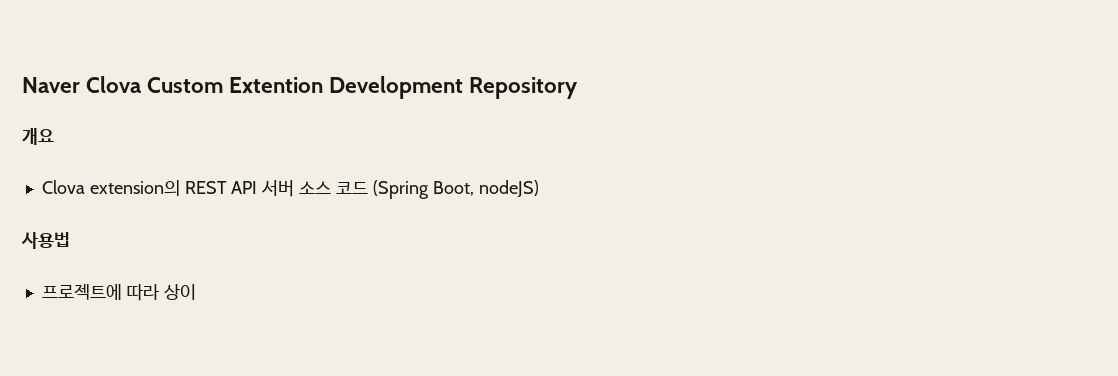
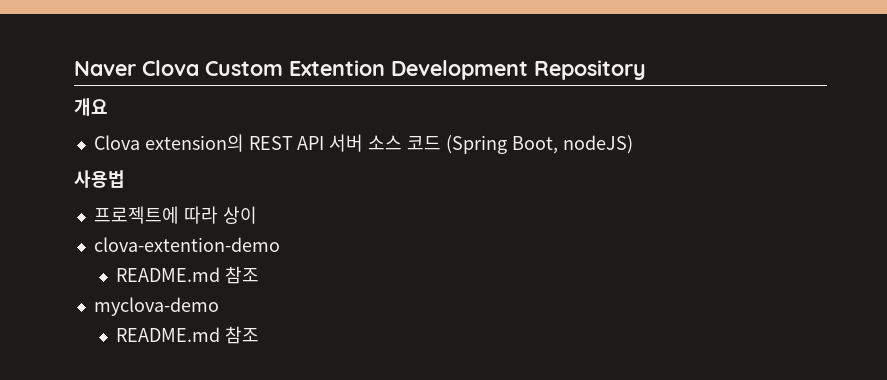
+ clova-extention-demo
+ README.md 참조
+ myclova-demo
+ README.md 참조

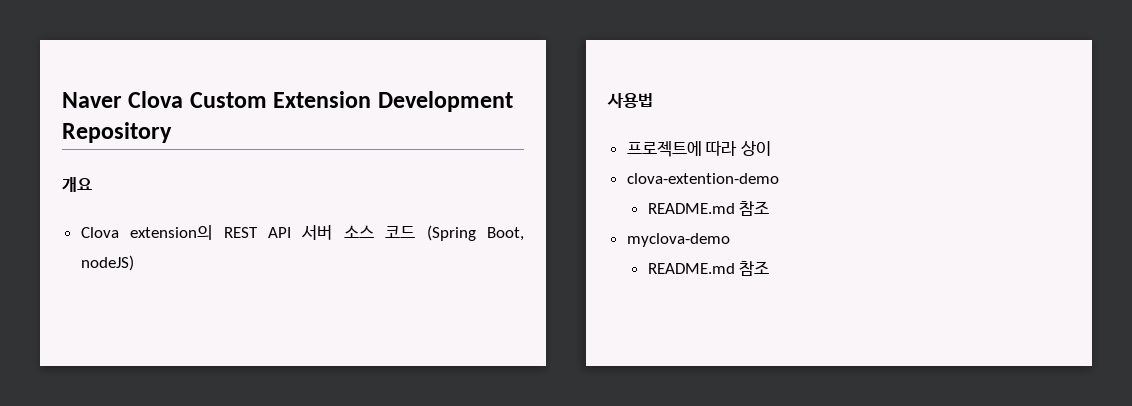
- Naver Clova Custom Extention Development Repository
+ Naver Clova Custom Extension Development Repository

